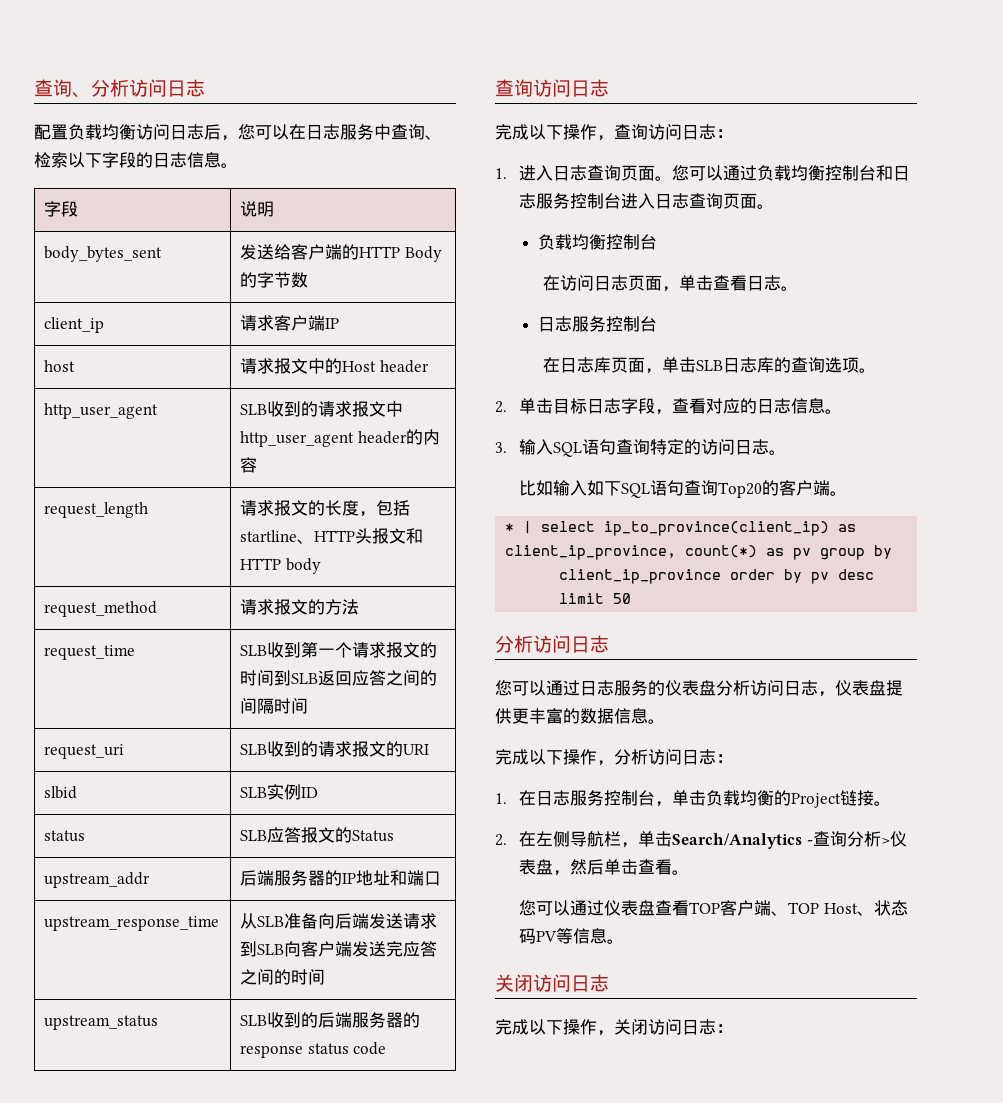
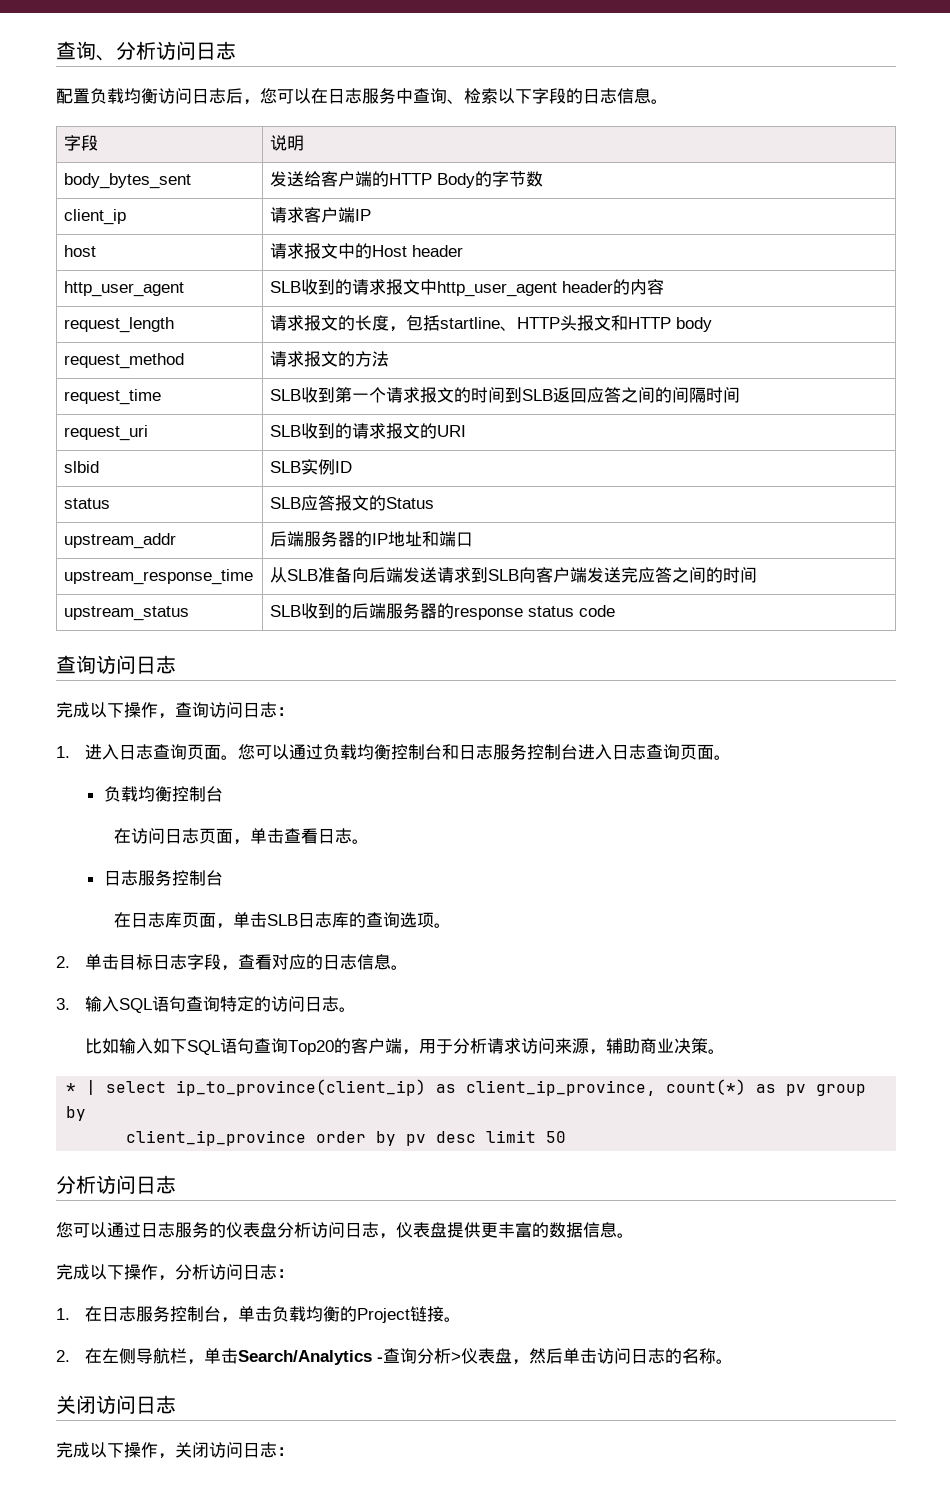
- 比如输入如下SQL语句查询Top20的客户端。
+ 比如输入如下SQL语句查询Top20的客户端，用于分析请求访问来源，辅助商业决策。
- 2.在左侧导航栏，单击Search/Analytics -查询分析>仪表盘，然后单击查看。
- 您可以通过仪表盘查看TOP客户端、TOP Host、状态码PV等信息。
+ 2.在左侧导航栏，单击Search/Analytics -查询分析>仪表盘，然后单击访问日志的名称。

